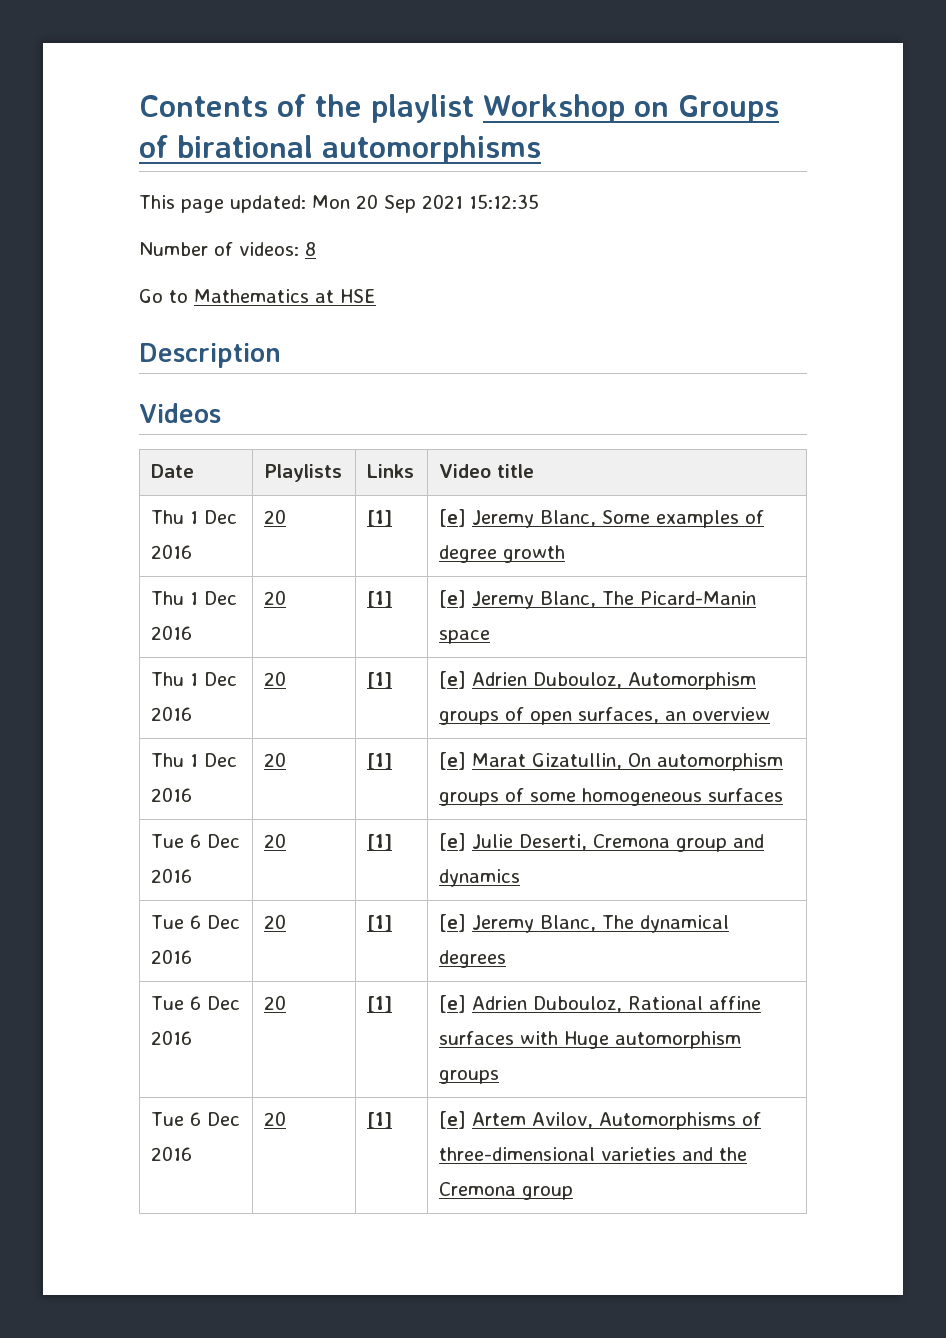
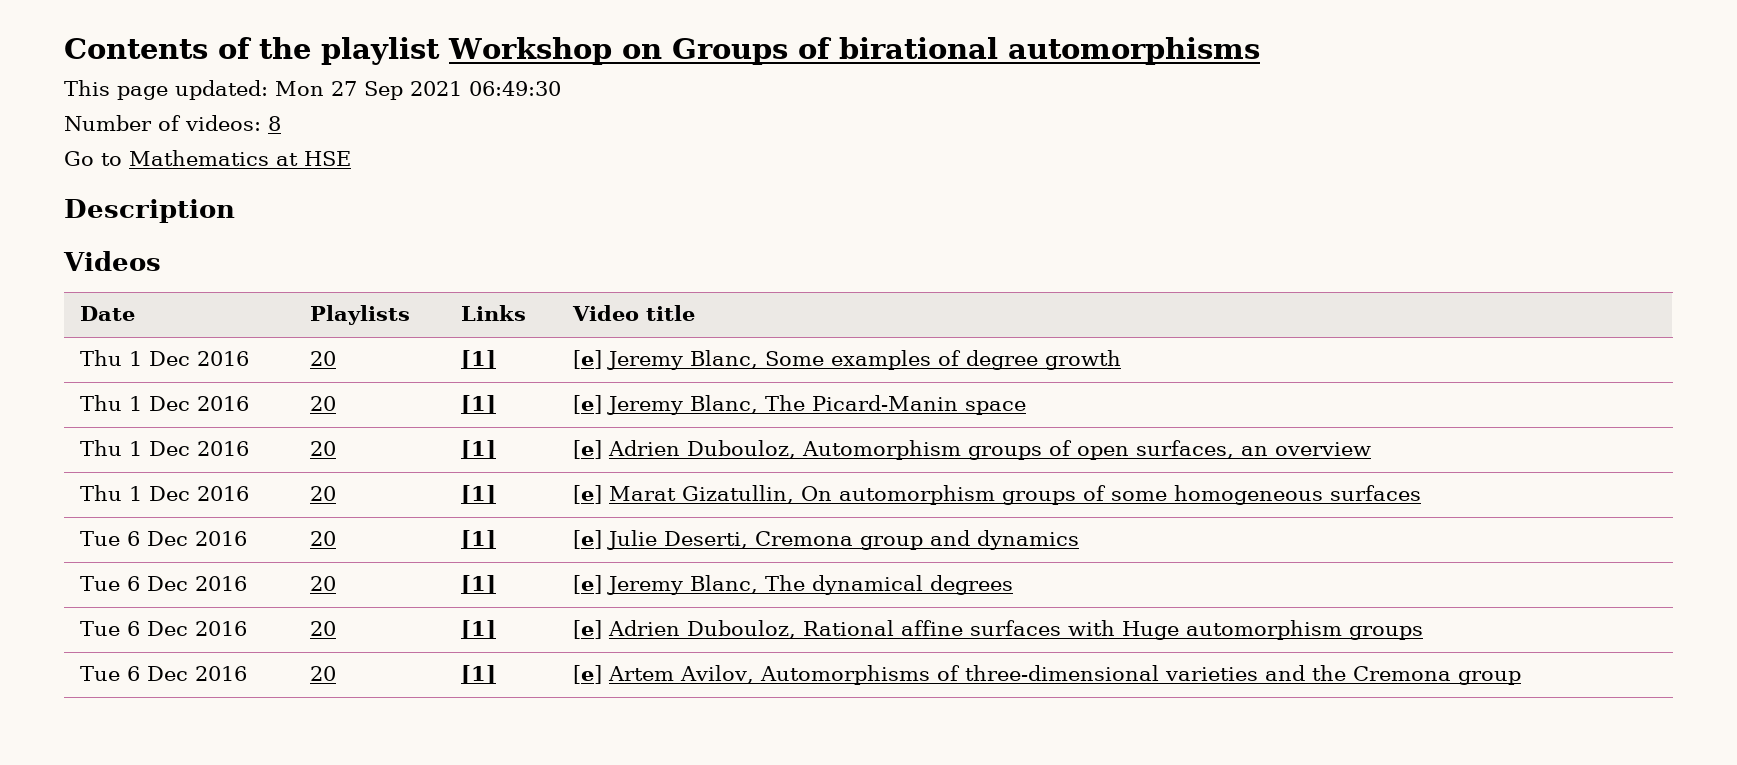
- This page updated: Mon 20 Sep 2021 15:12:35
+ This page updated: Mon 27 Sep 2021 06:49:30

